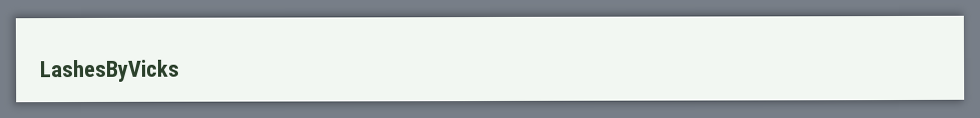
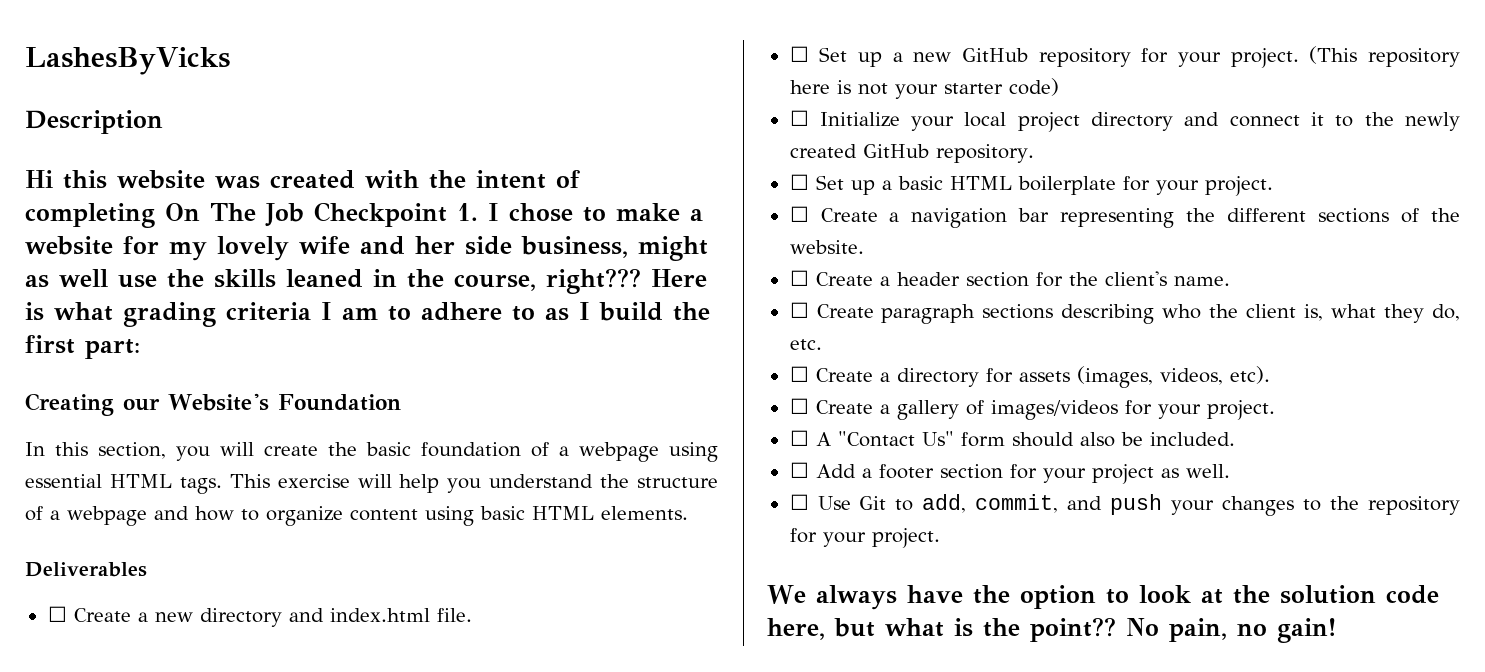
+ Description
+ Hi this website was created with the intent of completing On The Job Checkpoint 1. I chose to make a website for my lovely wife and her side business, might as well use the skills leaned in the course, right??? Here is what grading criteria I am to adhere to as I build the first part:
+ Creating our Website's Foundation
+ In this section, you will create the basic foundation of a webpage using essential HTML tags. This exercise will help you understand the structure of a webpage and how to organize content using basic HTML elements.
+ Deliverables
+ ☐ Create a new directory and index.html file.
+ ☐ Set up a new GitHub repository for your project. (This repository here is not your starter code)
+ ☐ Initialize your local project directory and connect it to the newly created GitHub repository.
+ ☐ Set up a basic HTML boilerplate for your project.
+ ☐ Create a navigation bar representing the different sections of the website.
+ ☐ Create a header section for the client's name.
+ ☐ Create paragraph sections describing who the client is, what they do, etc.
+ ☐ Create a directory for assets (images, videos, etc).
+ ☐ Create a gallery of images/videos for your project.
+ ☐ A "Contact Us" form should also be included.
+ ☐ Add a footer section for your project as well.
+ ☐ Use Git to add, commit, and push your changes to the repository for your project.
+ We always have the option to look at the solution code here, but what is the point?? No pain, no gain!

